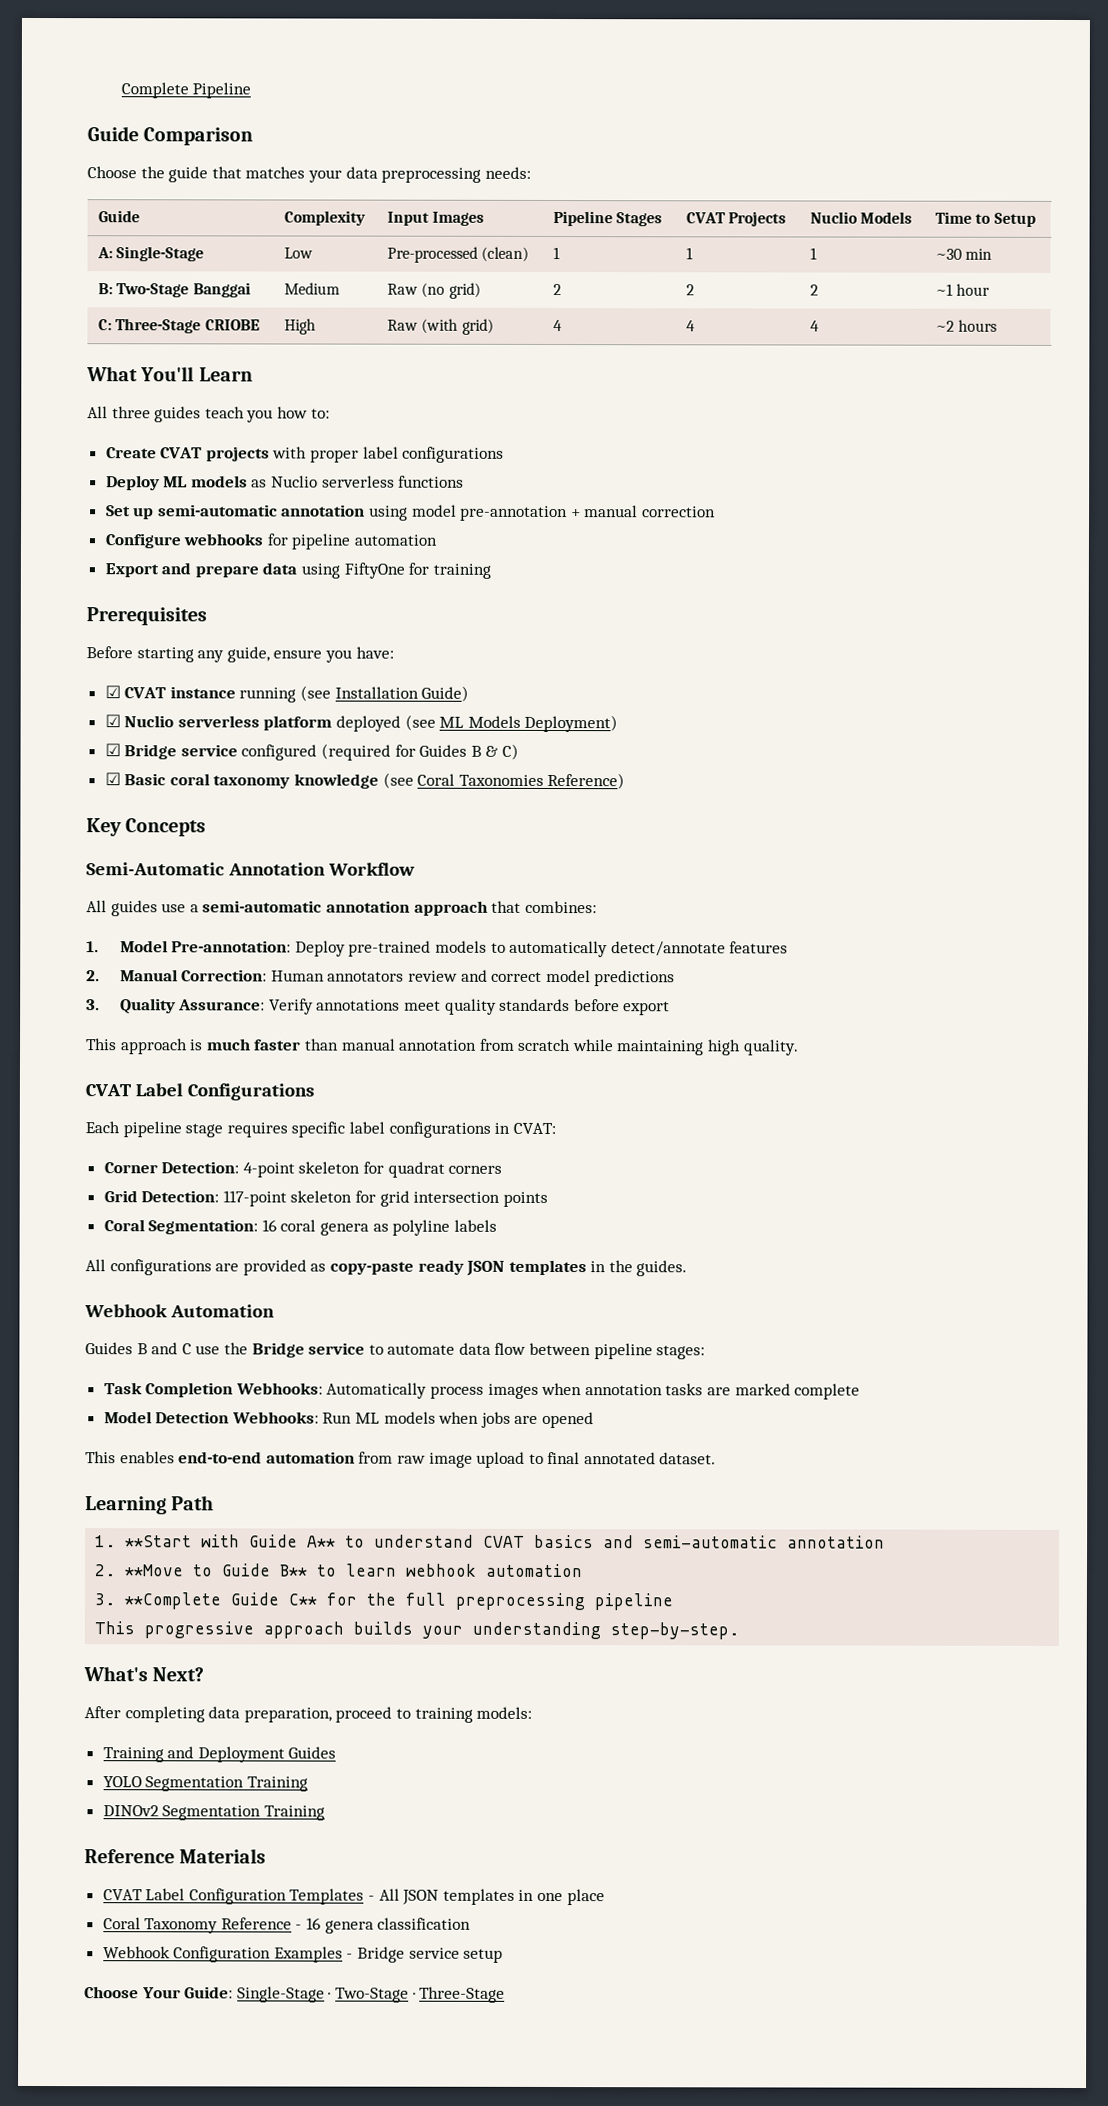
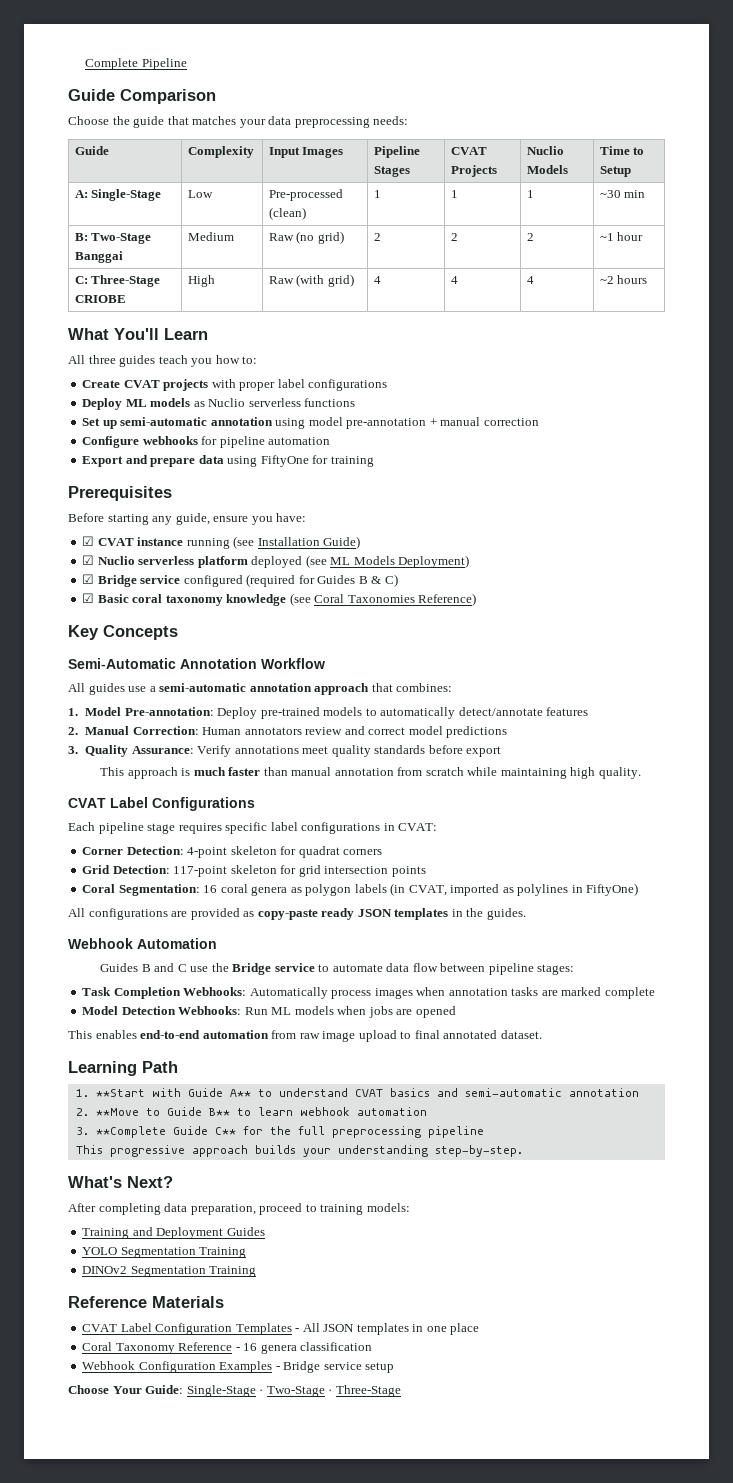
- Coral Segmentation: 16 coral genera as polyline labels
+ Coral Segmentation: 16 coral genera as polygon labels (in CVAT, imported as polylines in FiftyOne)

